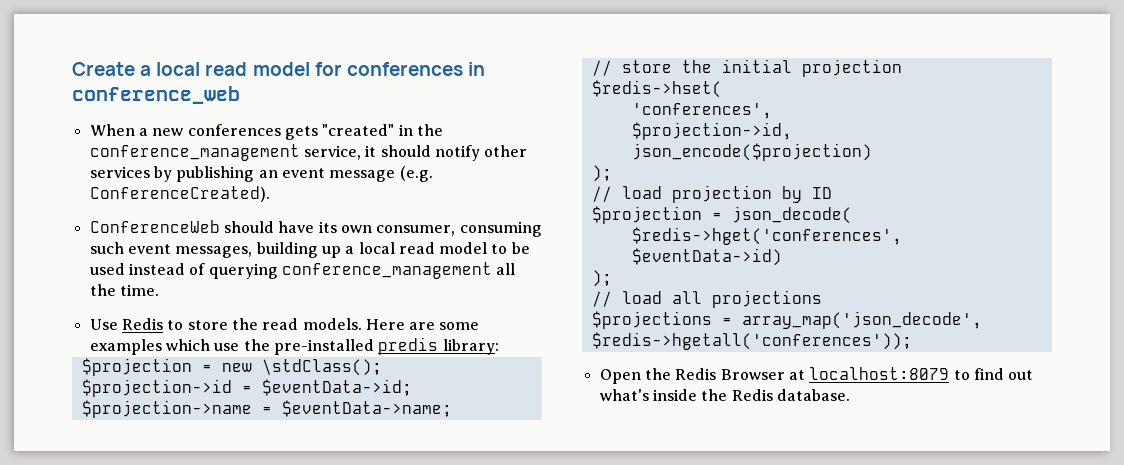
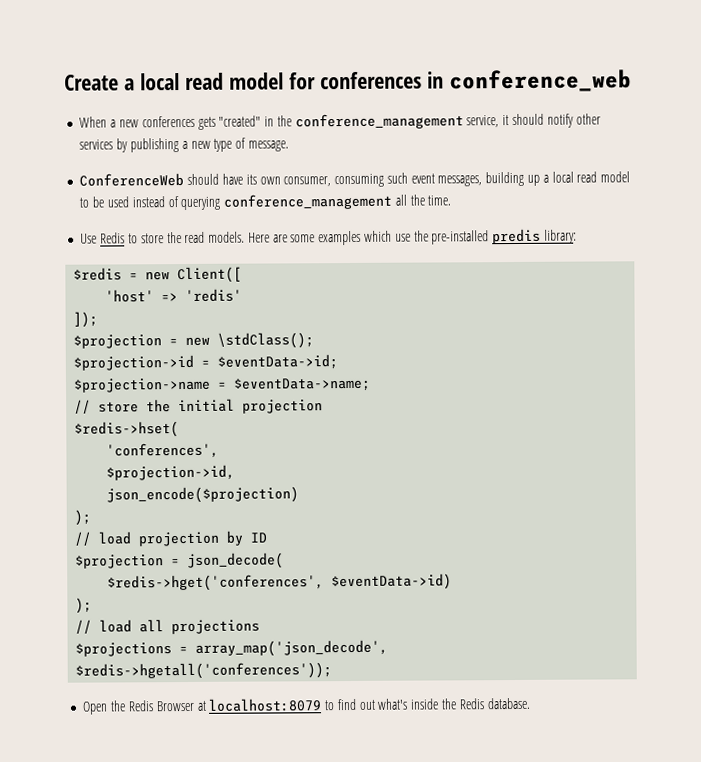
- When a new conferences gets "created" in the conference_management service, it should notify other services by publishing an event message (e.g. ConferenceCreated).
+ When a new conferences gets "created" in the conference_management service, it should notify other services by publishing a new type of message.
+ $redis = new Client([
+ 'host' => 'redis'
+ ]);

